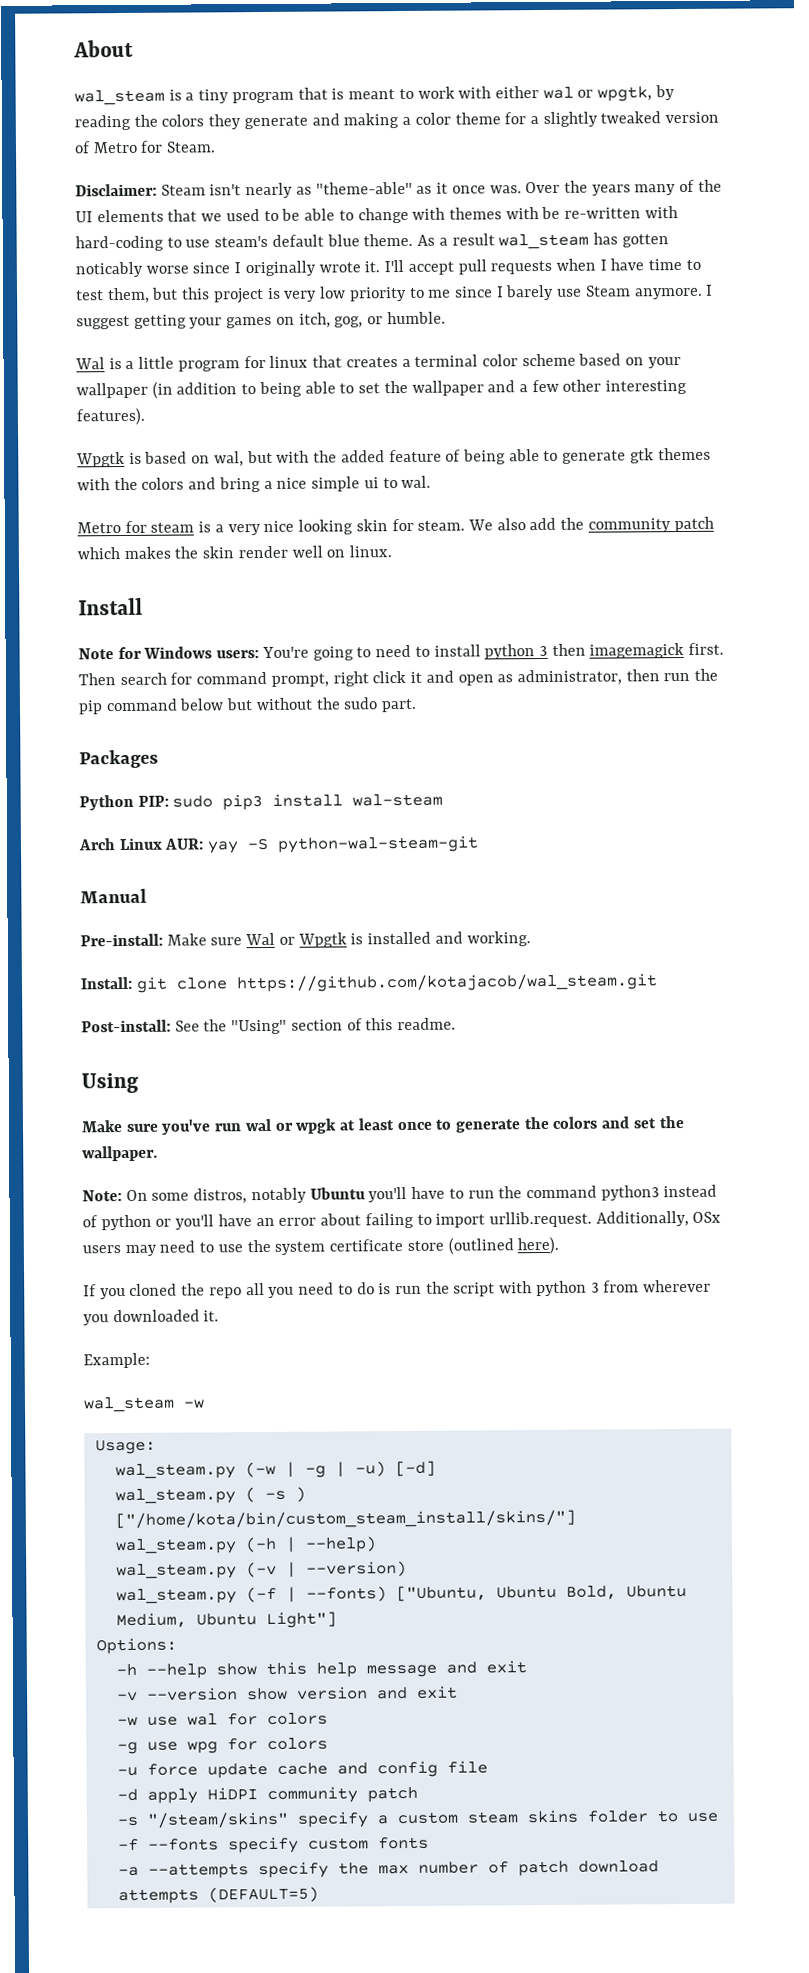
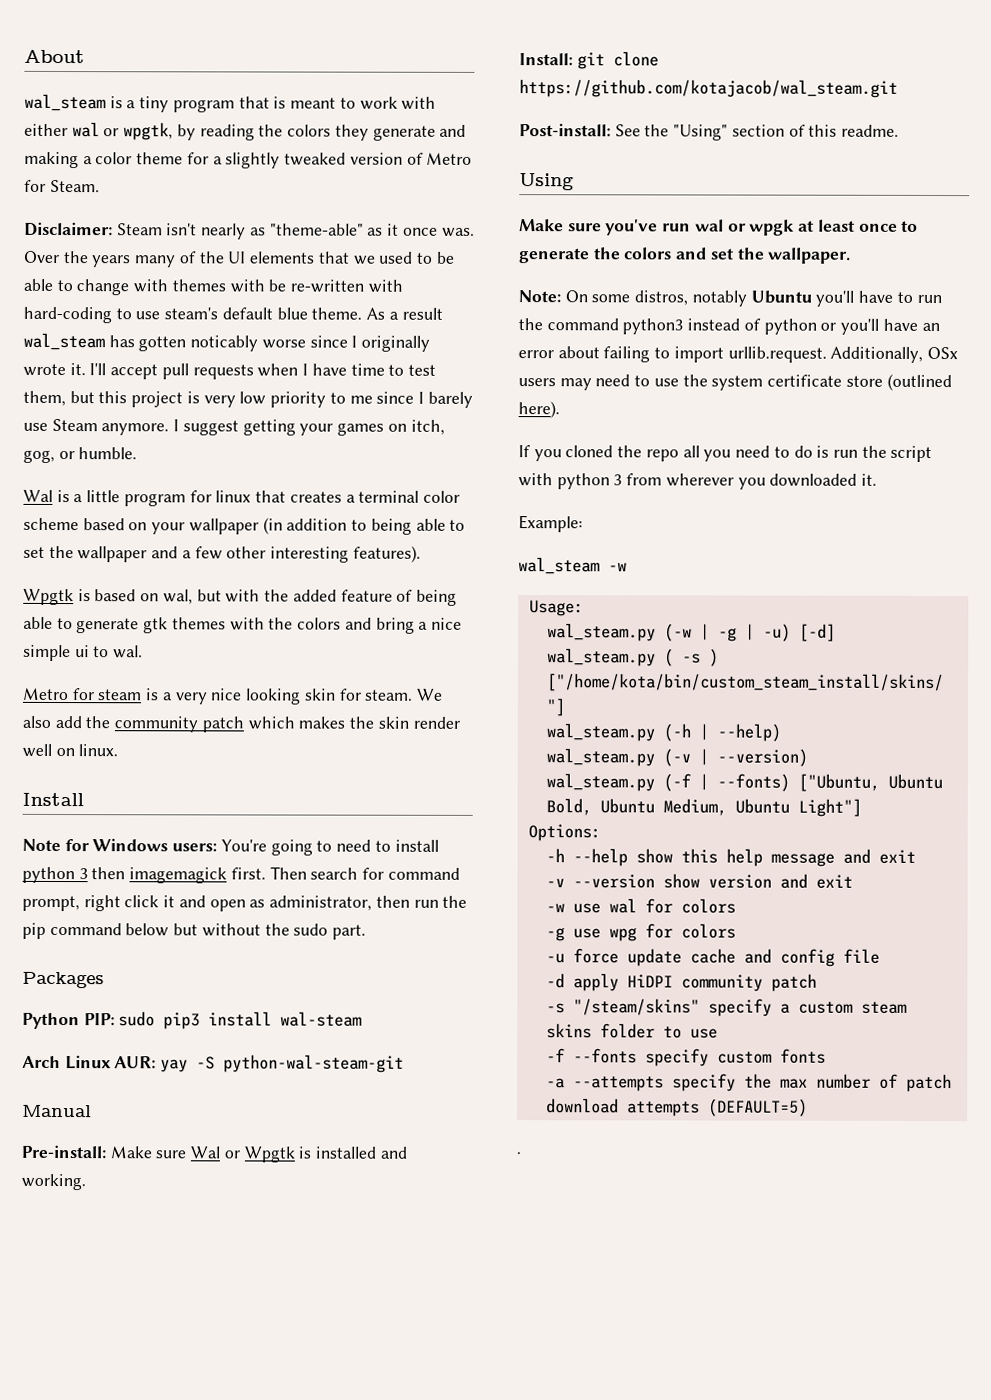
+ .

